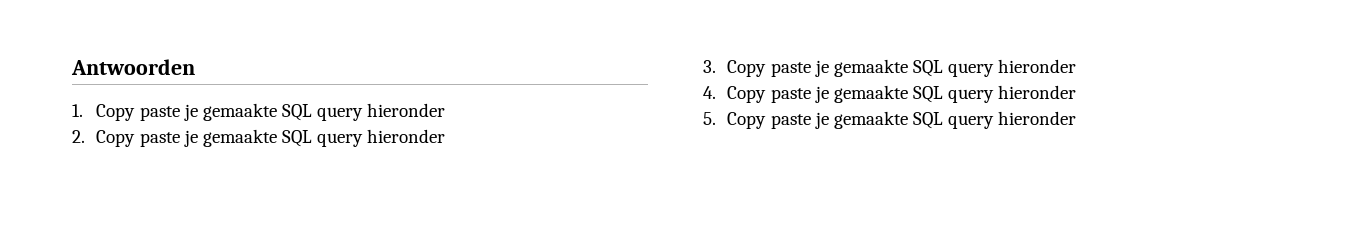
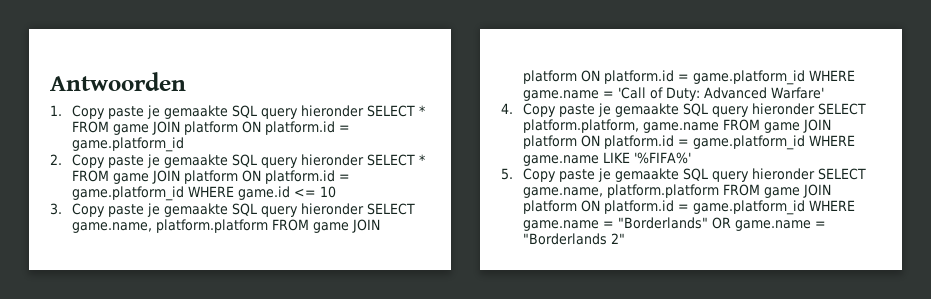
- 1. Copy paste je gemaakte SQL query hieronder
+ 1. Copy paste je gemaakte SQL query hieronder SELECT * FROM game JOIN platform ON platform.id = game.platform_id
- 2. Copy paste je gemaakte SQL query hieronder
+ 2. Copy paste je gemaakte SQL query hieronder SELECT * FROM game JOIN platform ON platform.id = game.platform_id WHERE game.id <= 10
- 3. Copy paste je gemaakte SQL query hieronder
+ 3. Copy paste je gemaakte SQL query hieronder SELECT game.name, platform.platform FROM game JOIN platform ON platform.id = game.platform_id WHERE game.name = 'Call of Duty: Advanced Warfare'
- 4. Copy paste je gemaakte SQL query hieronder
+ 4. Copy paste je gemaakte SQL query hieronder SELECT platform.platform, game.name FROM game JOIN platform ON platform.id = game.platform_id WHERE game.name LIKE '%FIFA%'
- 5. Copy paste je gemaakte SQL query hieronder
+ 5. Copy paste je gemaakte SQL query hieronder SELECT game.name, platform.platform FROM game JOIN platform ON platform.id = game.platform_id WHERE game.name = "Borderlands" OR game.name = "Borderlands 2"

